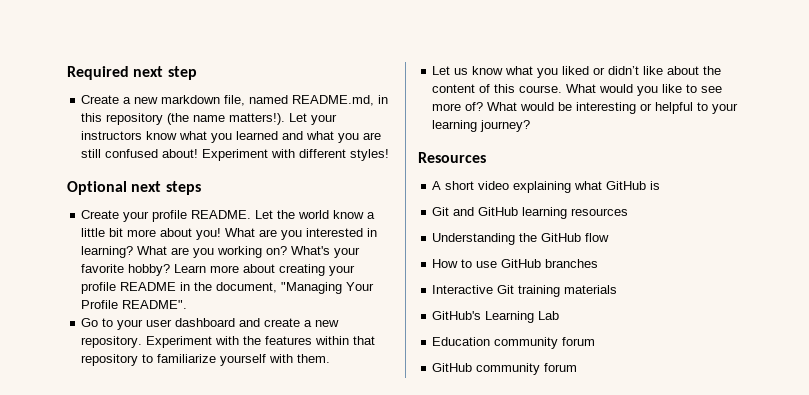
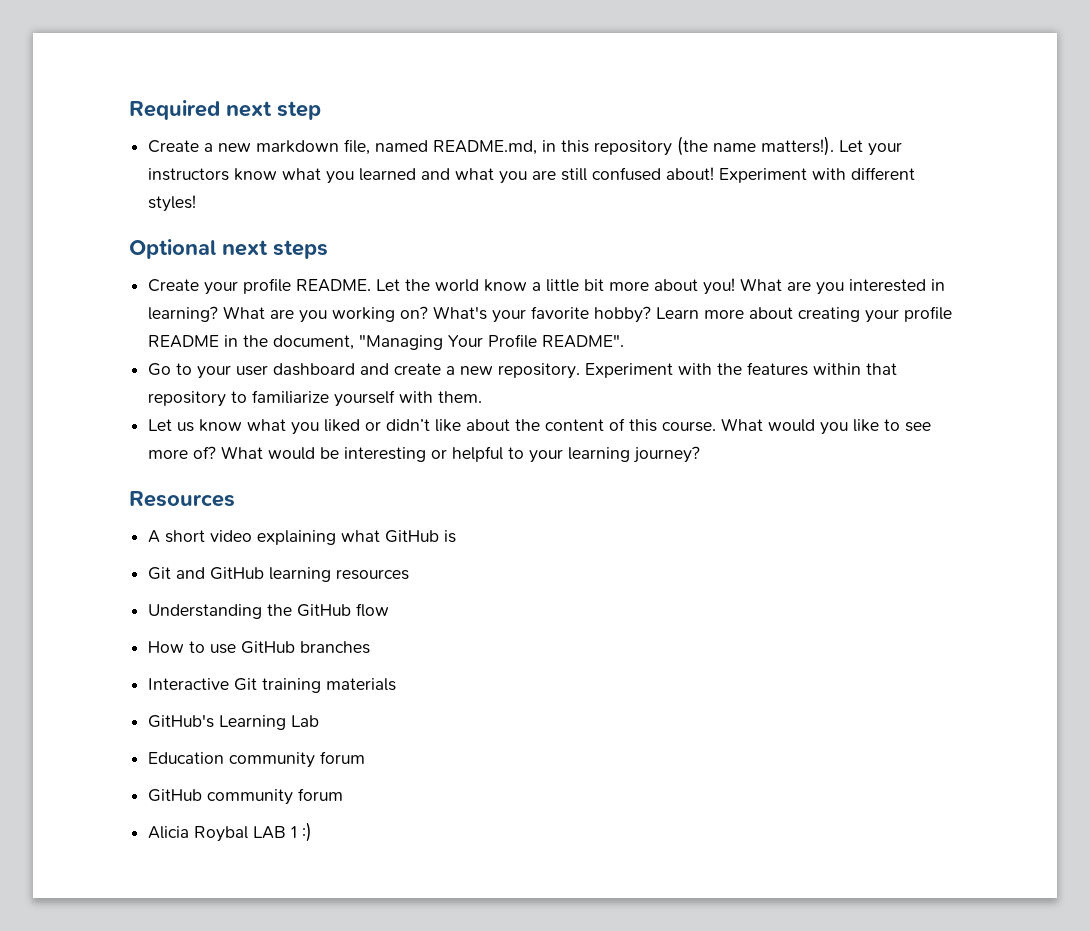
+ Alicia Roybal LAB 1 :)

